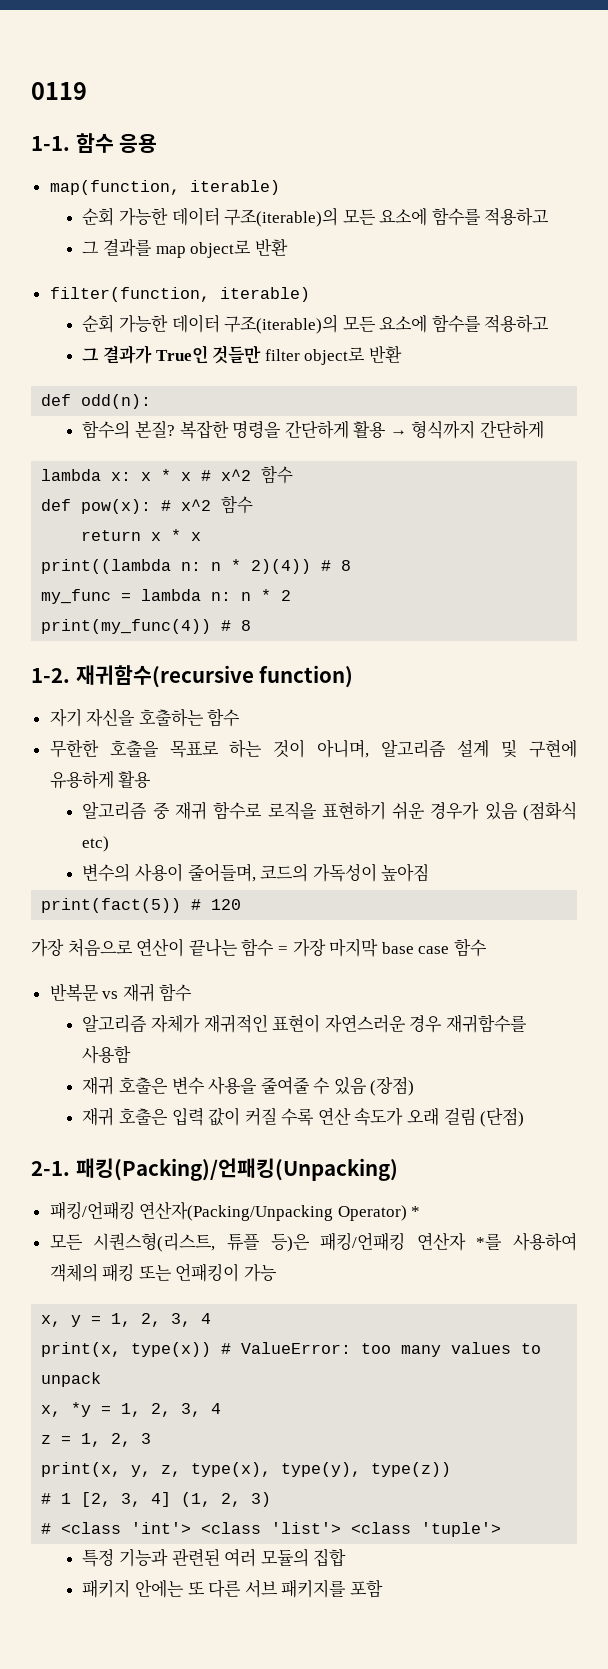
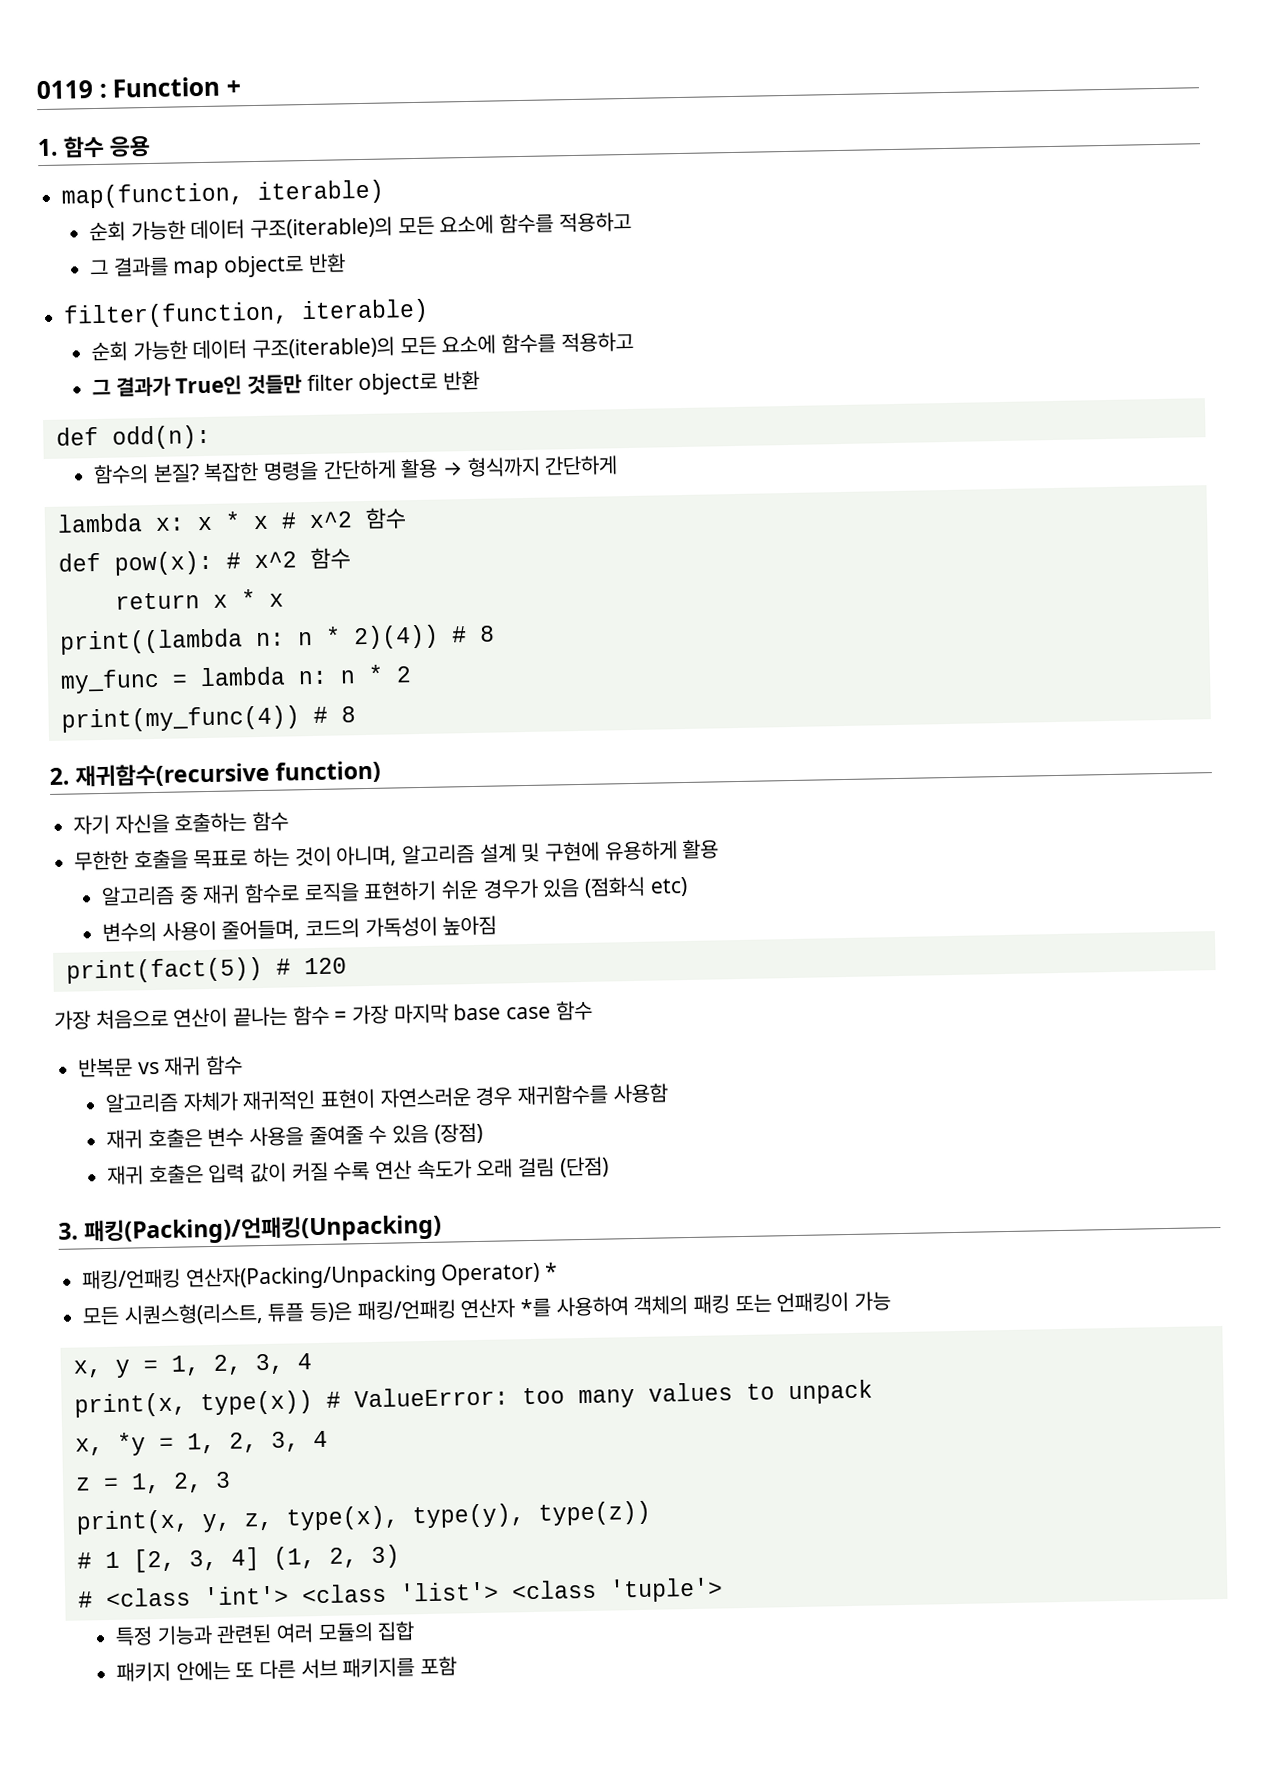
- 0119
- 1-1. 함수 응용
+ 0119 : Function +
+ 1. 함수 응용
- 1-2. 재귀함수(recursive function)
+ 2. 재귀함수(recursive function)
- 2-1. 패킹(Packing)/언패킹(Unpacking)
+ 3. 패킹(Packing)/언패킹(Unpacking)

